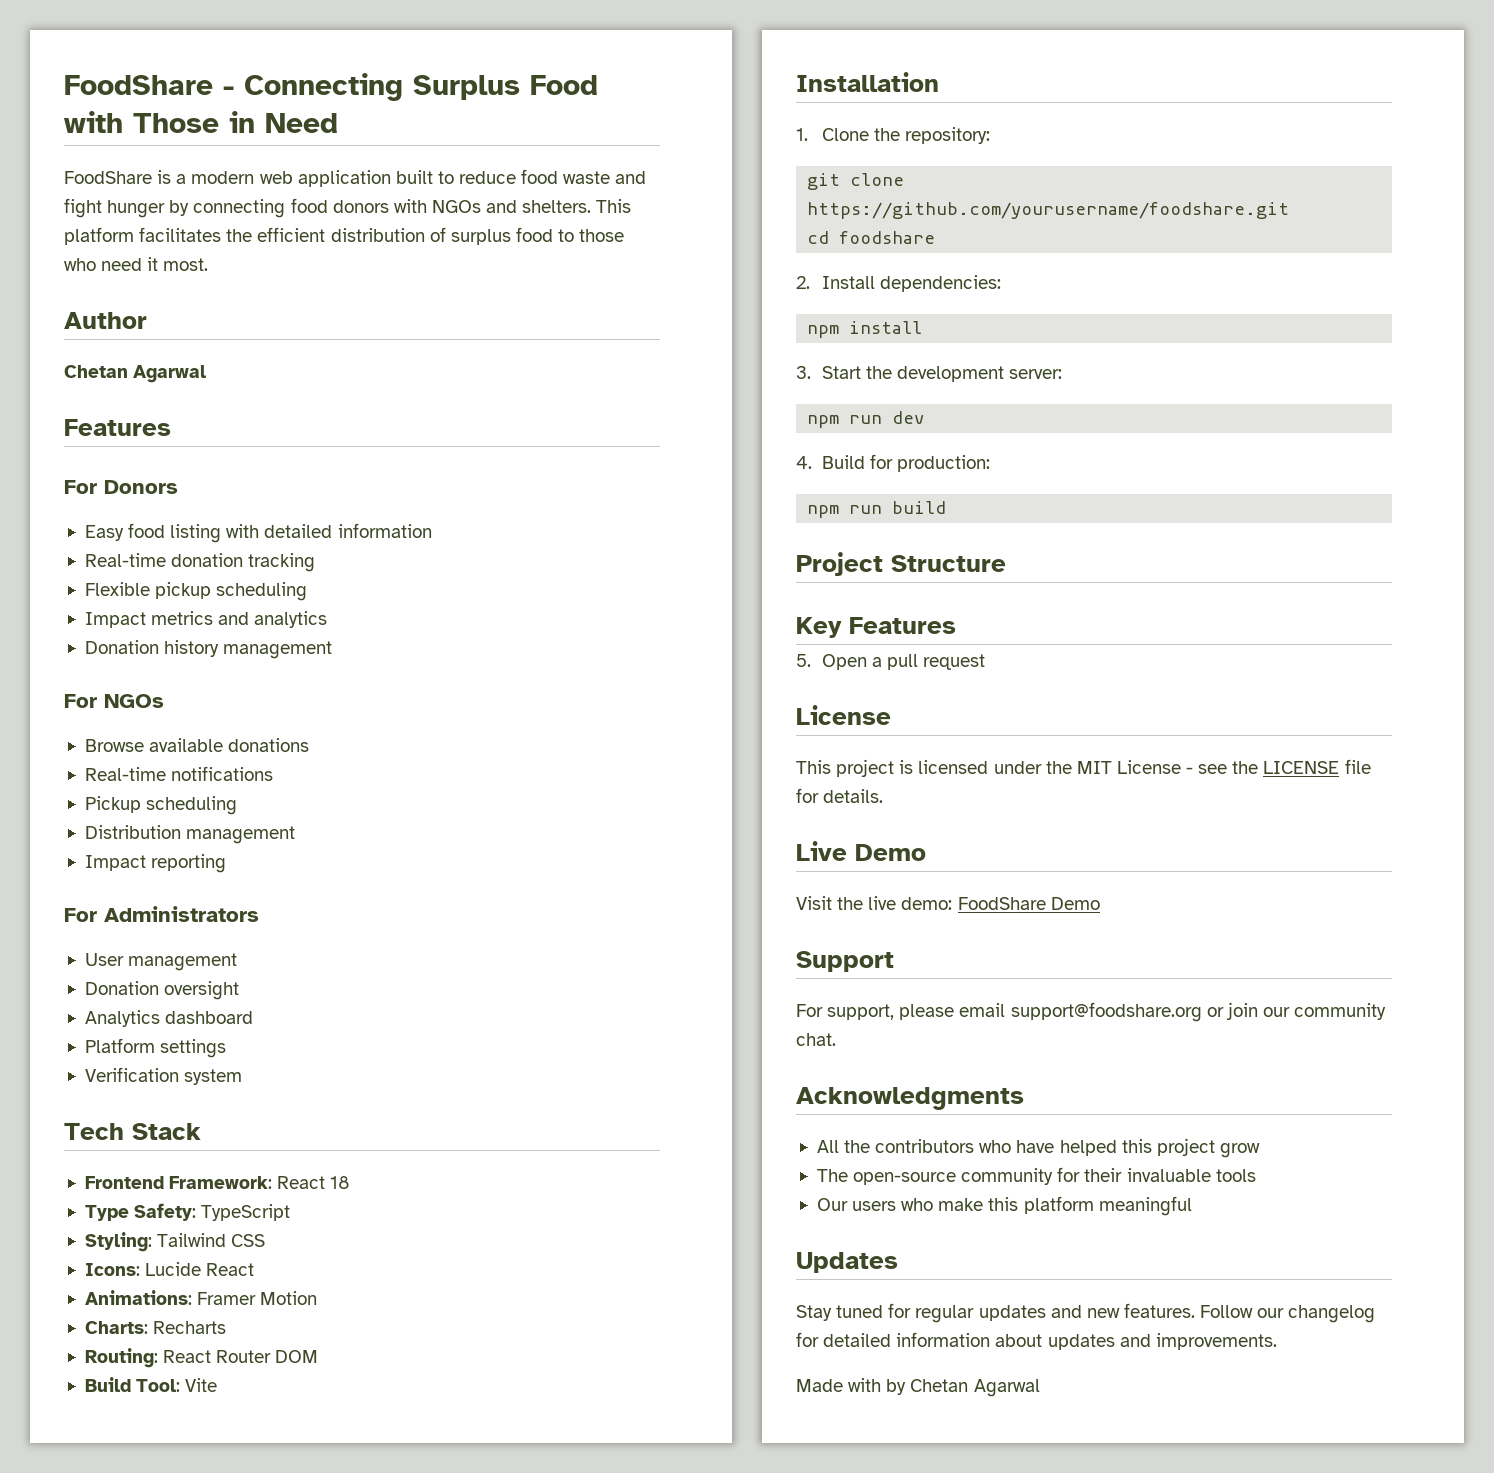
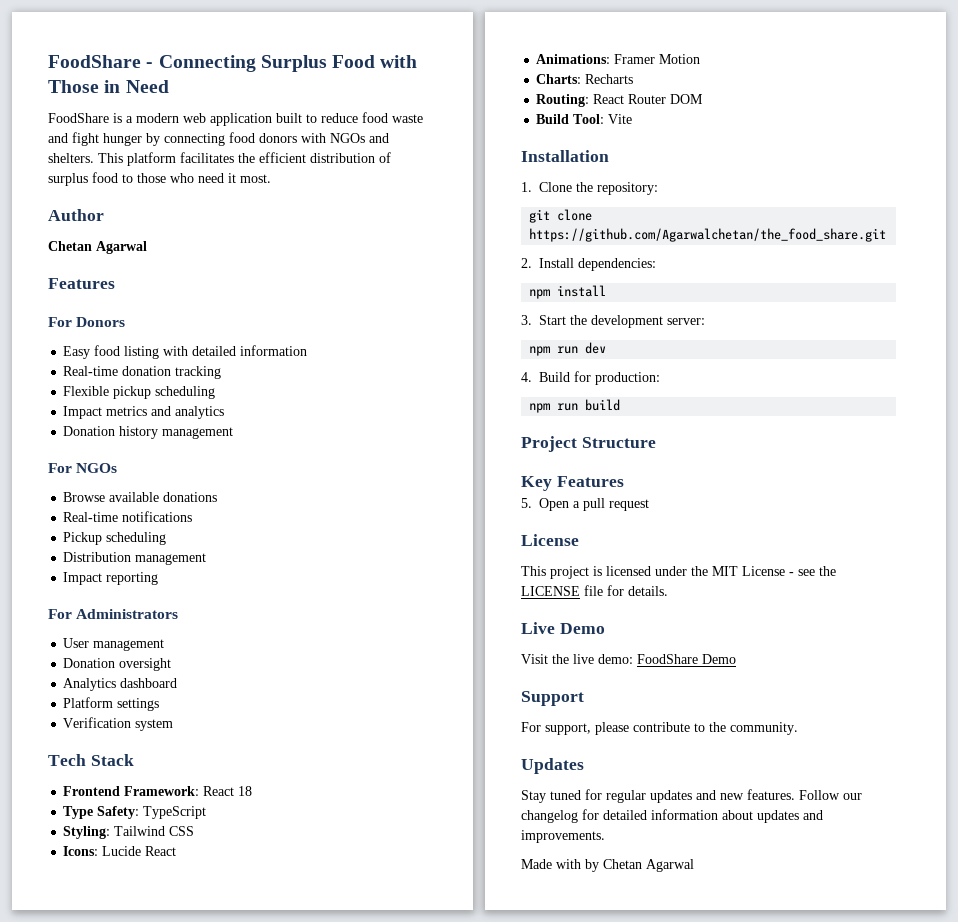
- git clone https://github.com/yourusername/foodshare.git
- cd foodshare
+ git clone https://github.com/Agarwalchetan/the_food_share.git
- For support, please email support@foodshare.org or join our community chat.
- Acknowledgments
- All the contributors who have helped this project grow
- The open-source community for their invaluable tools
- Our users who make this platform meaningful
+ For support, please contribute to the community.

